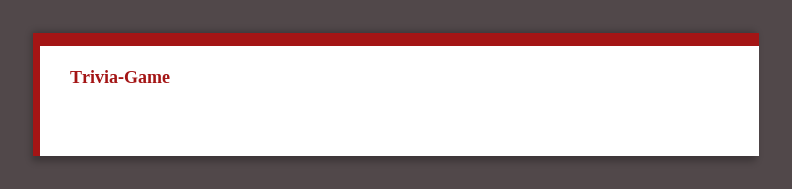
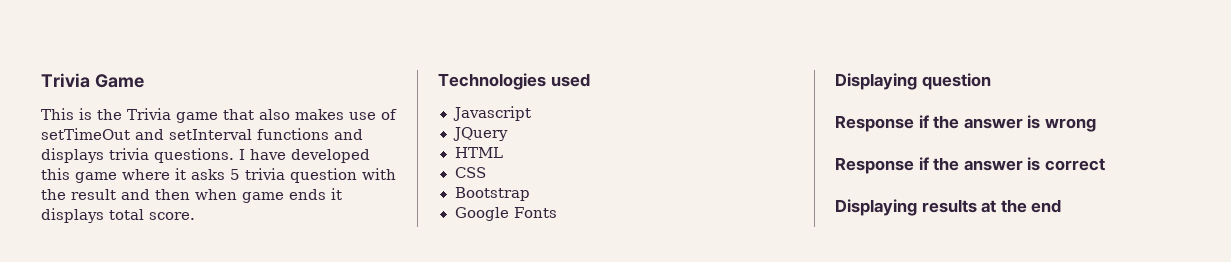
- Trivia-Game
+ Trivia Game
+ This is the Trivia game that also makes use of setTimeOut and setInterval functions and displays trivia questions. I have developed this game where it asks 5 trivia question with the result and then when game ends it displays total score.
+ Technologies used
+ Javascript
+ JQuery
+ HTML
+ CSS
+ Bootstrap
+ Google Fonts
+ Displaying question
+ Response if the answer is wrong
+ Response if the answer is correct
+ Displaying results at the end

